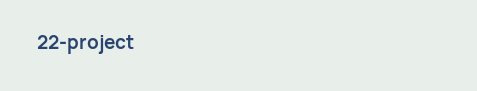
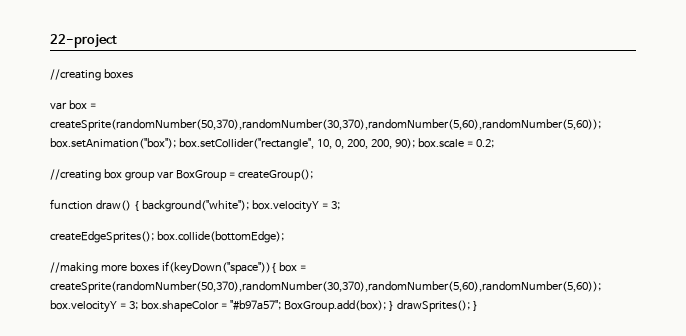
+ //creating boxes
+ var box = createSprite(randomNumber(50,370),randomNumber(30,370),randomNumber(5,60),randomNumber(5,60)); box.setAnimation("box"); box.setCollider("rectangle", 10, 0, 200, 200, 90); box.scale = 0.2;
+ //creating box group var BoxGroup = createGroup();
+ function draw() { background("white"); box.velocityY = 3;
+ createEdgeSprites(); box.collide(bottomEdge);
+ //making more boxes if(keyDown("space")){ box = createSprite(randomNumber(50,370),randomNumber(30,370),randomNumber(5,60),randomNumber(5,60)); box.velocityY = 3; box.shapeColor = "#b97a57"; BoxGroup.add(box); } drawSprites(); }

